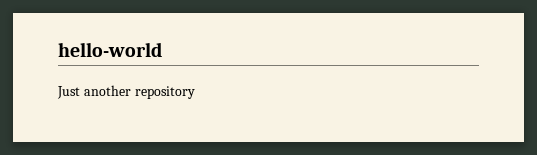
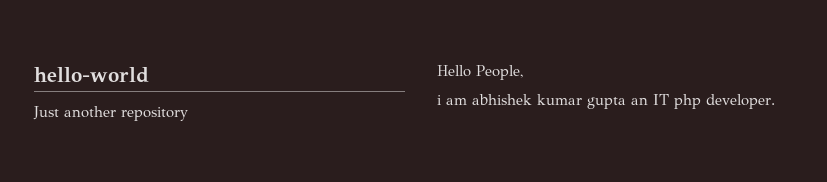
+ Hello People,
+ i am abhishek kumar gupta an IT php developer.

